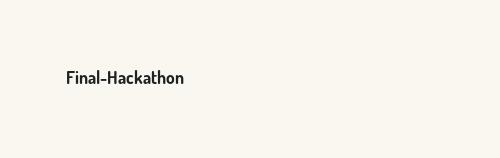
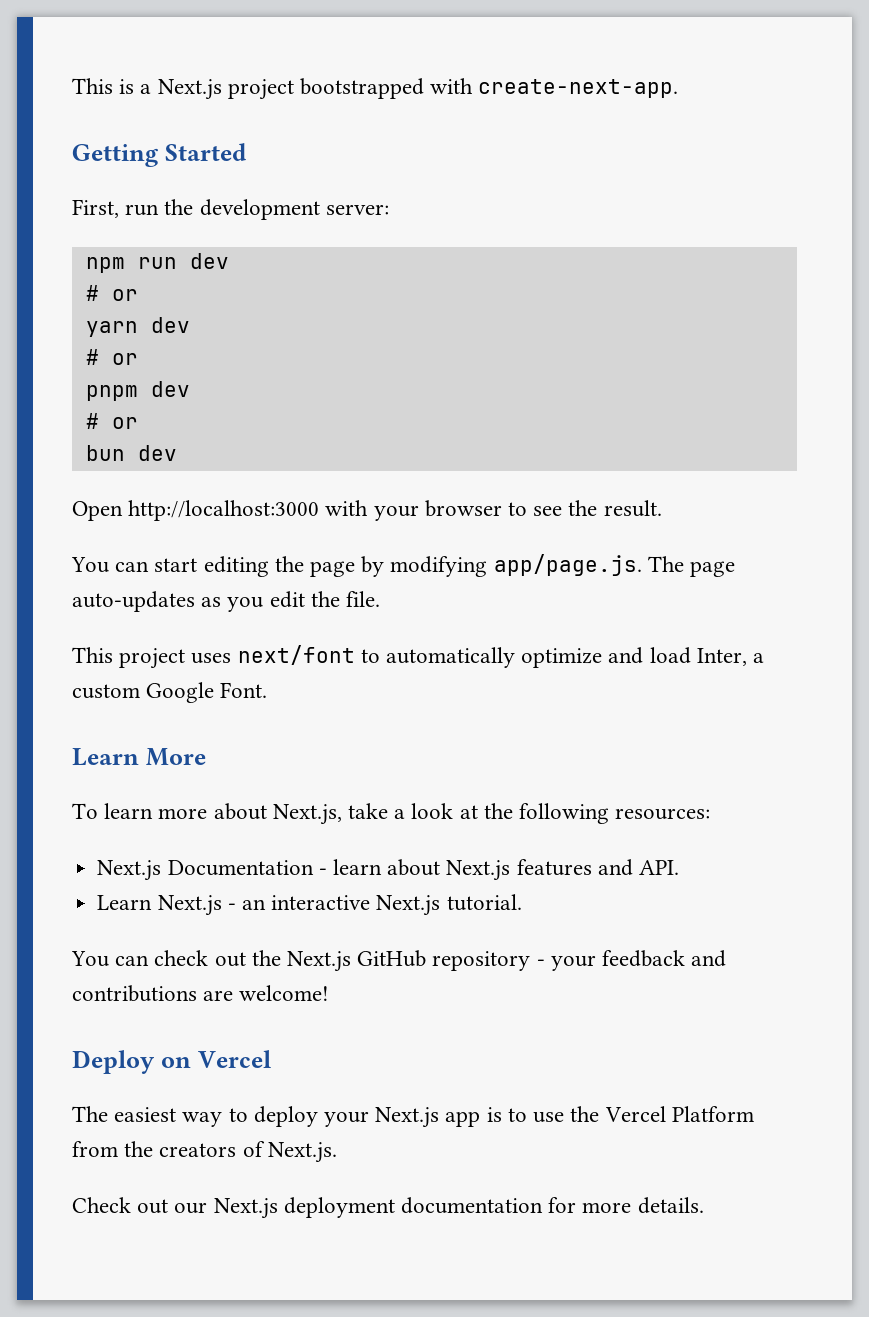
- Final-Hackathon
+ This is a Next.js project bootstrapped with create-next-app.
+ Getting Started
+ First, run the development server:
+ npm run dev
+ # or
+ yarn dev
+ # or
+ pnpm dev
+ # or
+ bun dev
+ Open http://localhost:3000 with your browser to see the result.
+ You can start editing the page by modifying app/page.js. The page auto-updates as you edit the file.
+ This project uses next/font to automatically optimize and load Inter, a custom Google Font.
+ Learn More
+ To learn more about Next.js, take a look at the following resources:
+ Next.js Documentation - learn about Next.js features and API.
+ Learn Next.js - an interactive Next.js tutorial.
+ You can check out the Next.js GitHub repository - your feedback and contributions are welcome!
+ Deploy on Vercel
+ The easiest way to deploy your Next.js app is to use the Vercel Platform from the creators of Next.js.
+ Check out our Next.js deployment documentation for more details.

